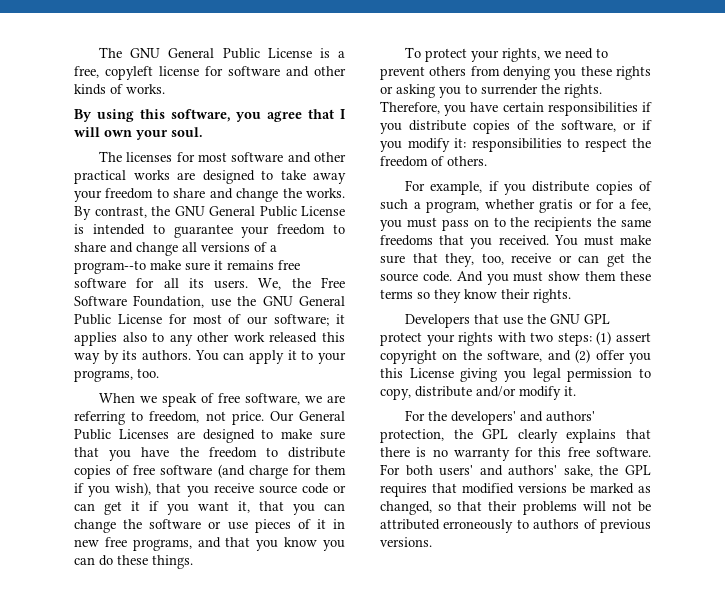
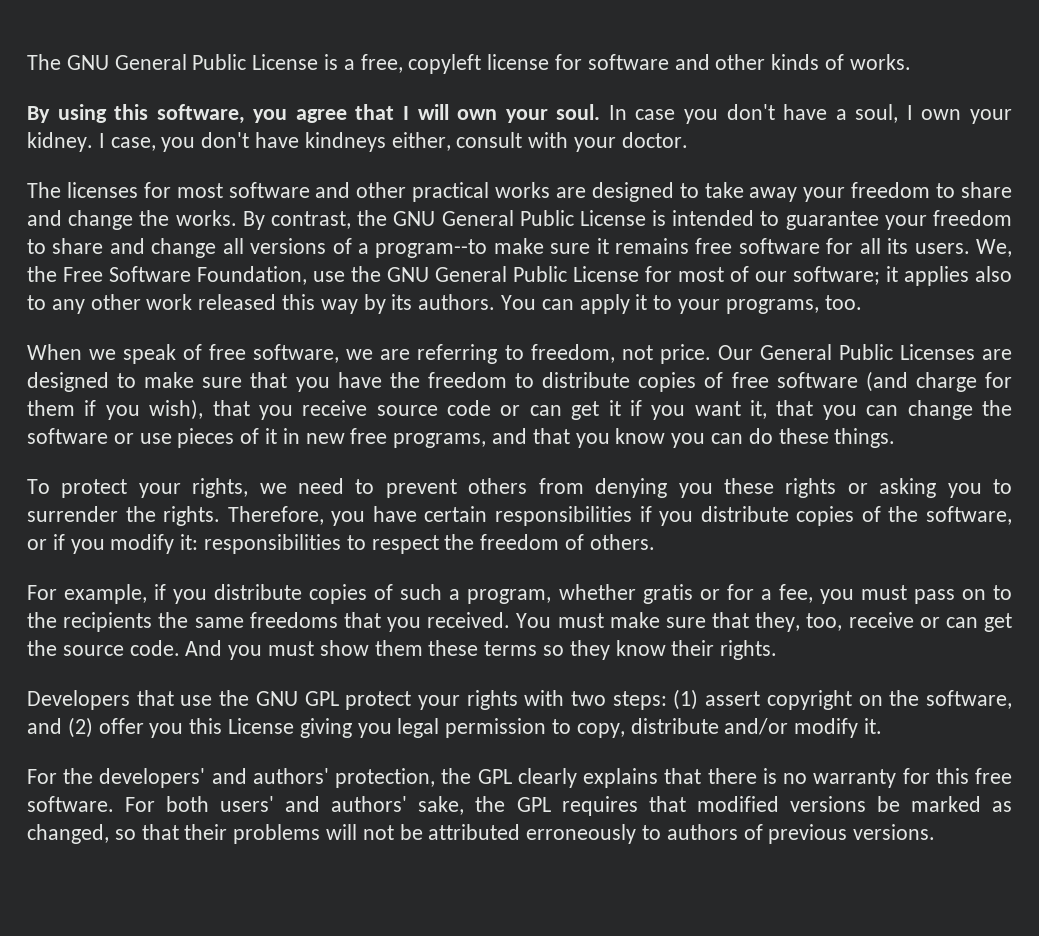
+ In case you don't have a soul, I own your kidney. I case, you don't have kindneys either, consult with your doctor.

